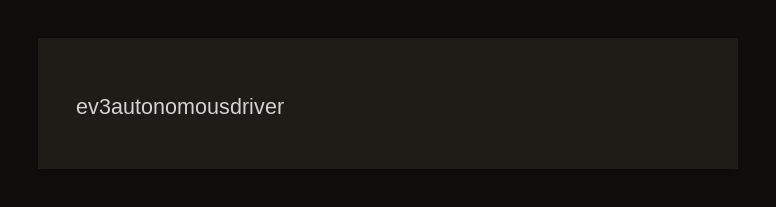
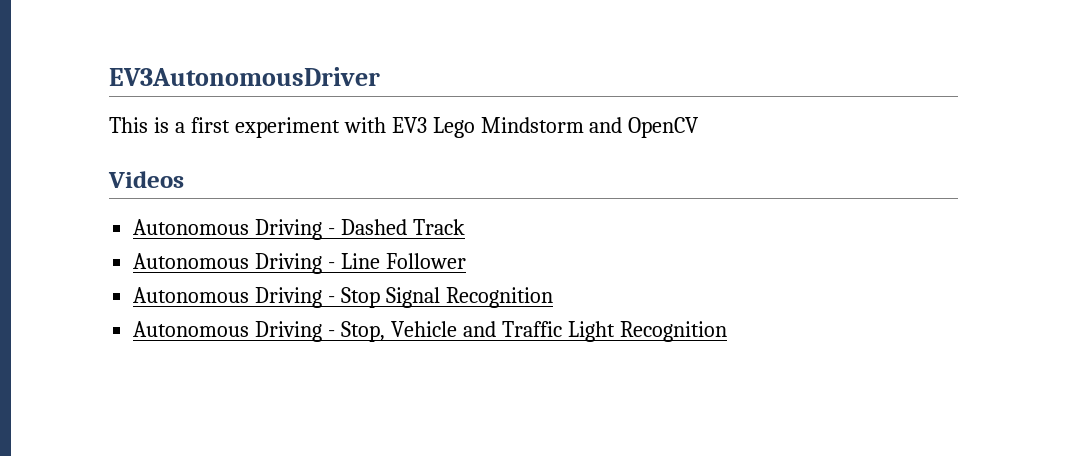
- ev3autonomousdriver
+ EV3AutonomousDriver
+ This is a first experiment with EV3 Lego Mindstorm and OpenCV
+ Videos
+ Autonomous Driving - Dashed Track
+ Autonomous Driving - Line Follower
+ Autonomous Driving - Stop Signal Recognition
+ Autonomous Driving - Stop, Vehicle and Traffic Light Recognition

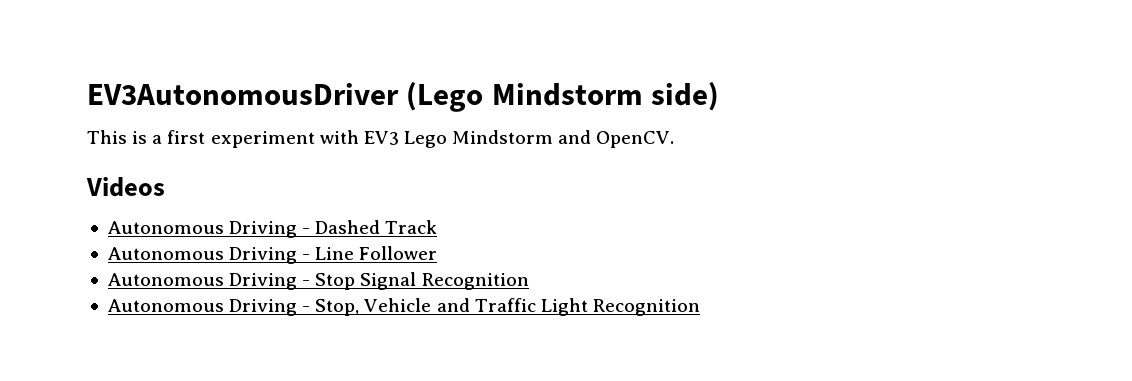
- EV3AutonomousDriver
+ EV3AutonomousDriver (Lego Mindstorm side)
- This is a first experiment with EV3 Lego Mindstorm and OpenCV
+ This is a first experiment with EV3 Lego Mindstorm and OpenCV.

